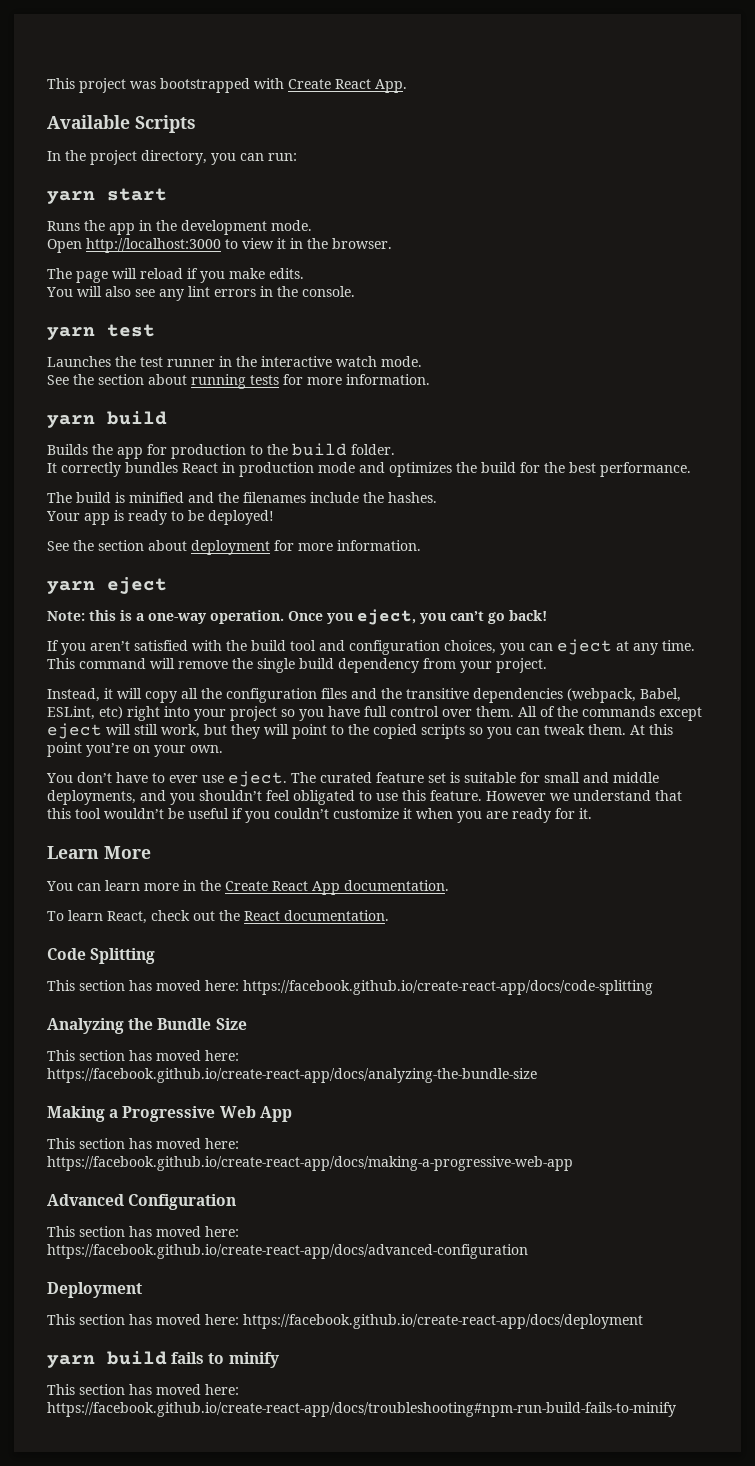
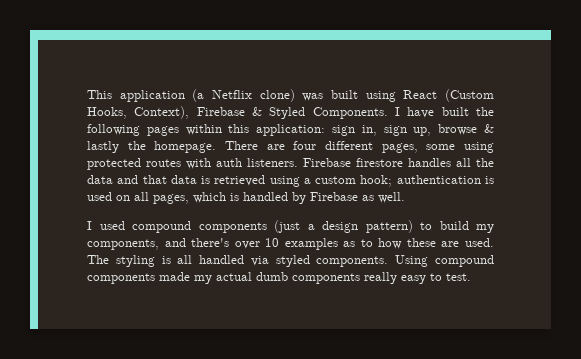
- This project was bootstrapped with Create React App.
- Available Scripts
- In the project directory, you can run:
- yarn start
- Runs the app in the development mode.
- Open http://localhost:3000 to view it in the browser.
- The page will reload if you make edits.
- You will also see any lint errors in the console.
- yarn test
- Launches the test runner in the interactive watch mode.
- See the section about running tests for more information.
- yarn build
- Builds the app for production to the build folder.
- It correctly bundles React in production mode and optimizes the build for the best performance.
- The build is minified and the filenames include the hashes.
- Your app is ready to be deployed!
- See the section about deployment for more information.
- yarn eject
- Note: this is a one-way operation. Once you eject, you can’t go back!
- If you aren’t satisfied with the build tool and configuration choices, you can eject at any time. This command will remove the single build dependency from your project.
- Instead, it will copy all the configuration files and the transitive dependencies (webpack, Babel, ESLint, etc) right into your project so you have full control over them. All of the commands except eject will still work, but they will point to the copied scripts so you can tweak them. At this point you’re on your own.
- You don’t have to ever use eject. The curated feature set is suitable for small and middle deployments, and you shouldn’t feel obligated to use this feature. However we understand that this tool wouldn’t be useful if you couldn’t customize it when you are ready for it.
- Learn More
- You can learn more in the Create React App documentation.
- To learn React, check out the React documentation.
- Code Splitting
- This section has moved here: https://facebook.github.io/create-react-app/docs/code-splitting
- Analyzing the Bundle Size
- This section has moved here: https://facebook.github.io/create-react-app/docs/analyzing-the-bundle-size
- Making a Progressive Web App
- This section has moved here: https://facebook.github.io/create-react-app/docs/making-a-progressive-web-app
- Advanced Configuration
- This section has moved here: https://facebook.github.io/create-react-app/docs/advanced-configuration
- Deployment
- This section has moved here: https://facebook.github.io/create-react-app/docs/deployment
- yarn build fails to minify
- This section has moved here: https://facebook.github.io/create-react-app/docs/troubleshooting#npm-run-build-fails-to-minify
+ This application (a Netflix clone) was built using React (Custom Hooks, Context), Firebase & Styled Components. I have built the following pages within this application: sign in, sign up, browse & lastly the homepage. There are four different pages, some using protected routes with auth listeners. Firebase firestore handles all the data and that data is retrieved using a custom hook; authentication is used on all pages, which is handled by Firebase as well.
+ I used compound components (just a design pattern) to build my components, and there's over 10 examples as to how these are used. The styling is all handled via styled components. Using compound components made my actual dumb components really easy to test.

